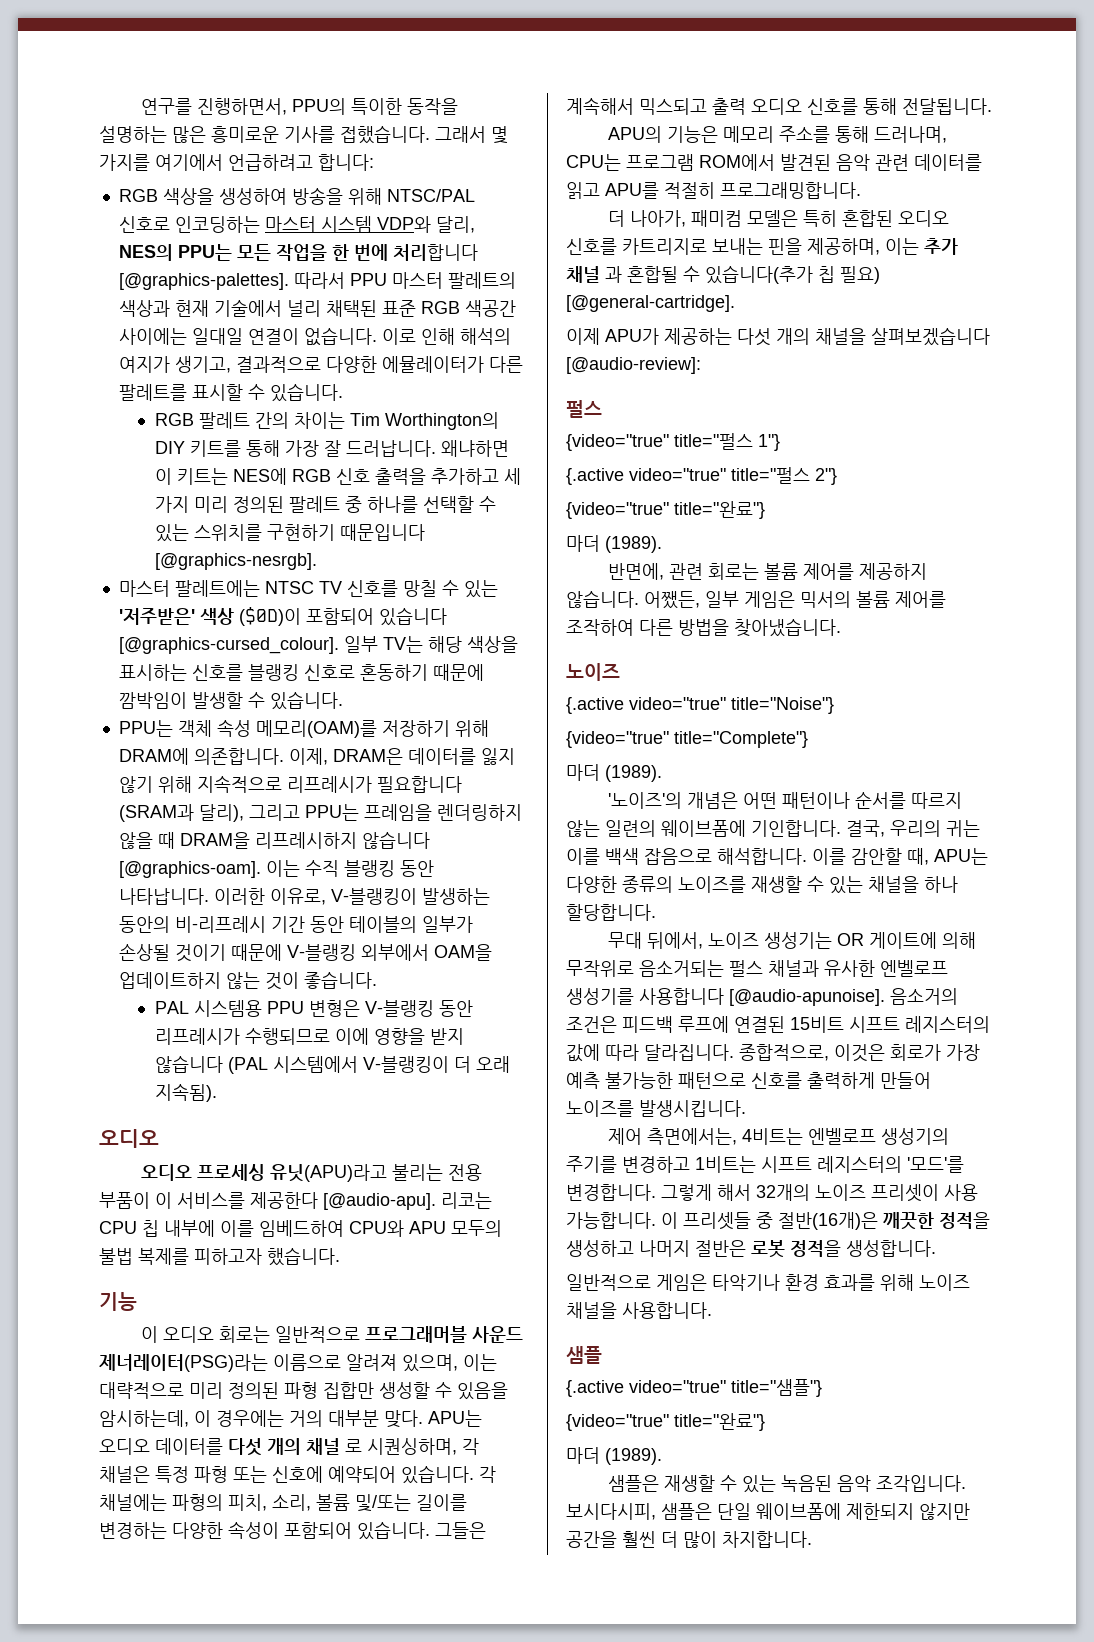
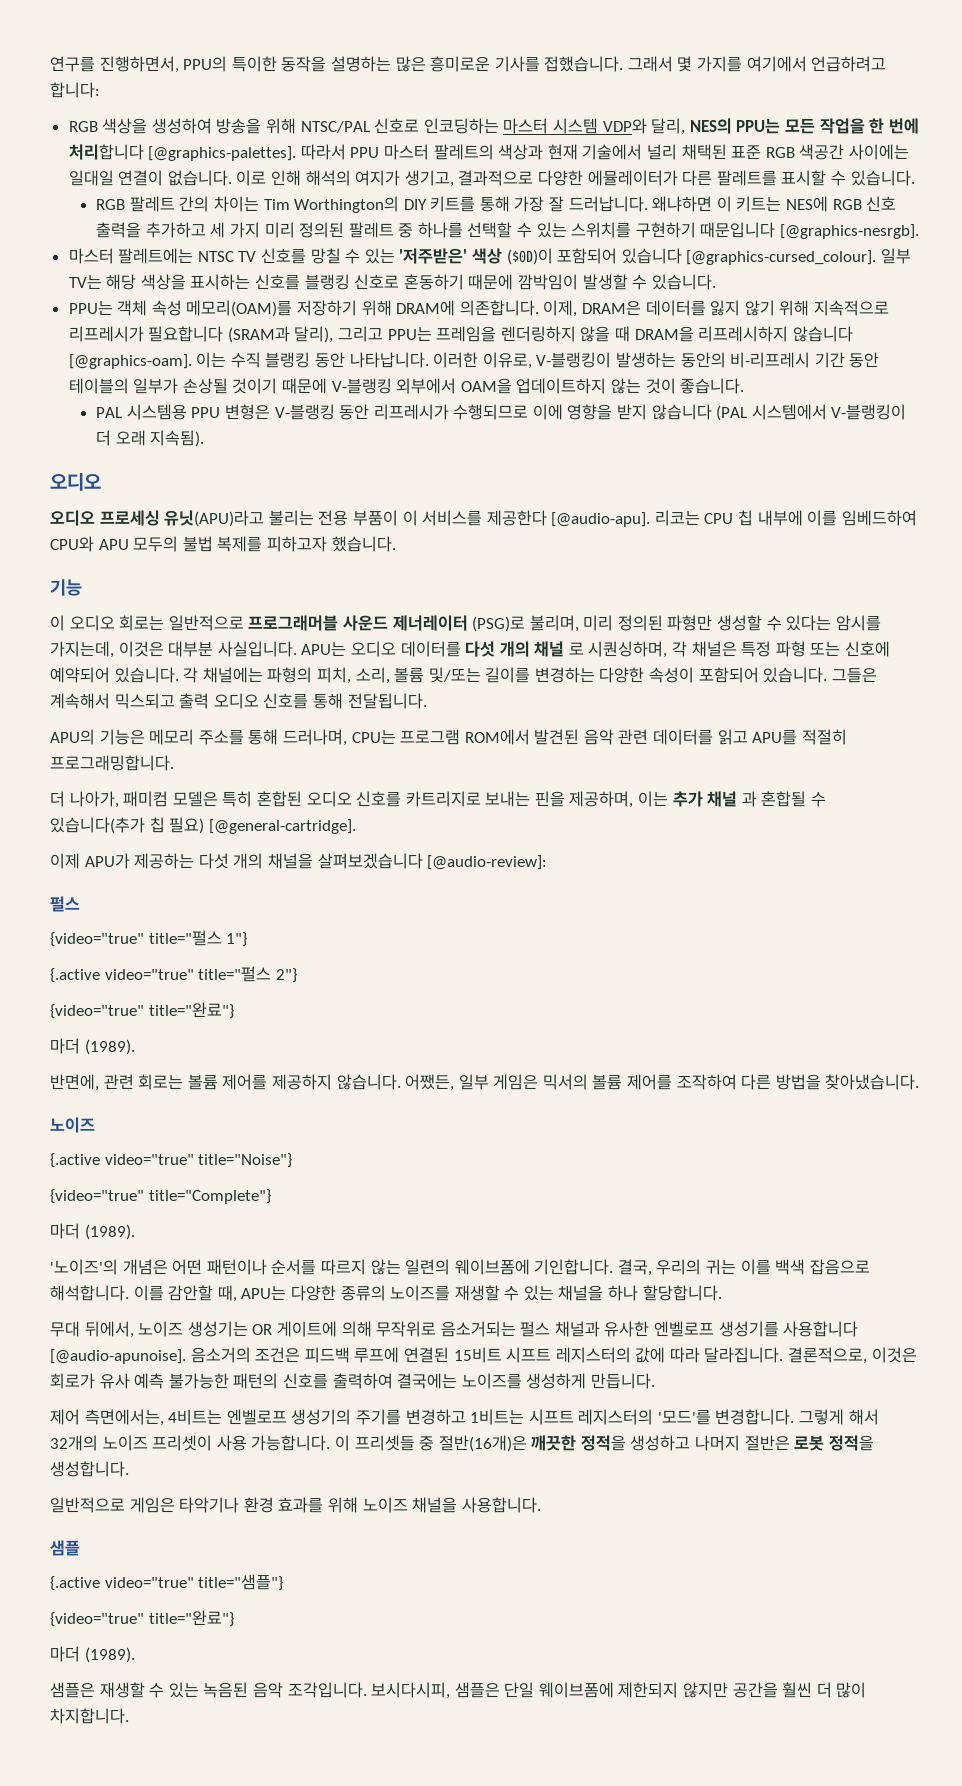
- 이 오디오 회로는 일반적으로 프로그래머블 사운드 제너레이터(PSG)라는 이름으로 알려져 있으며, 이는 대략적으로 미리 정의된 파형 집합만 생성할 수 있음을 암시하는데, 이 경우에는 거의 대부분 맞다.
+ 이 오디오 회로는 일반적으로 프로그래머블 사운드 제너레이터 (PSG)로 불리며, 미리 정의된 파형만 생성할 수 있다는 암시를 가지는데, 이것은 대부분 사실입니다.
- 종합적으로, 이것은 회로가 가장 예측 불가능한 패턴으로 신호를 출력하게 만들어 노이즈를 발생시킵니다.
+ 결론적으로, 이것은 회로가 유사 예측 불가능한 패턴의 신호를 출력하여 결국에는 노이즈를 생성하게 만듭니다.

